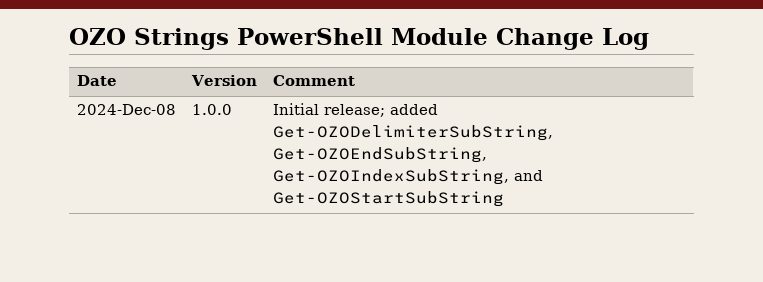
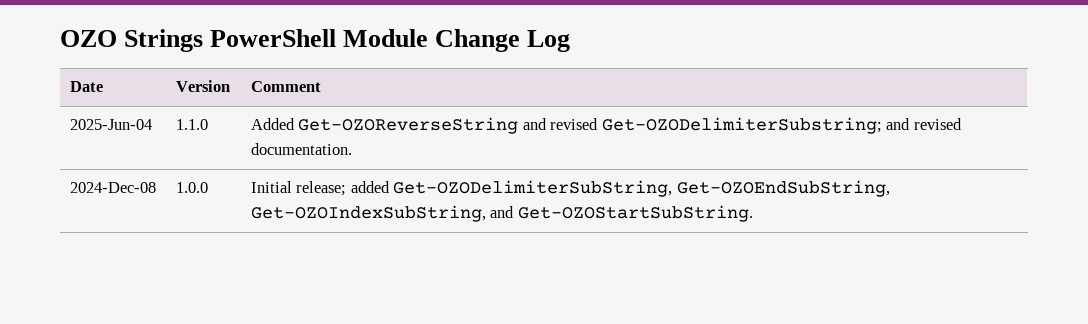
+ 2025-Jun-04 | 1.1.0 | Added Get-OZOReverseString and revised Get-OZODelimiterSubstring; and revised documentation.
- 2024-Dec-08 | 1.0.0 | Initial release; added Get-OZODelimiterSubString, Get-OZOEndSubString, Get-OZOIndexSubString, and Get-OZOStartSubString
+ 2024-Dec-08 | 1.0.0 | Initial release; added Get-OZODelimiterSubString, Get-OZOEndSubString, Get-OZOIndexSubString, and Get-OZOStartSubString.

